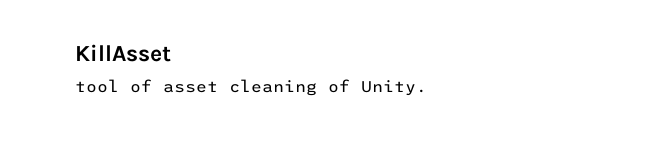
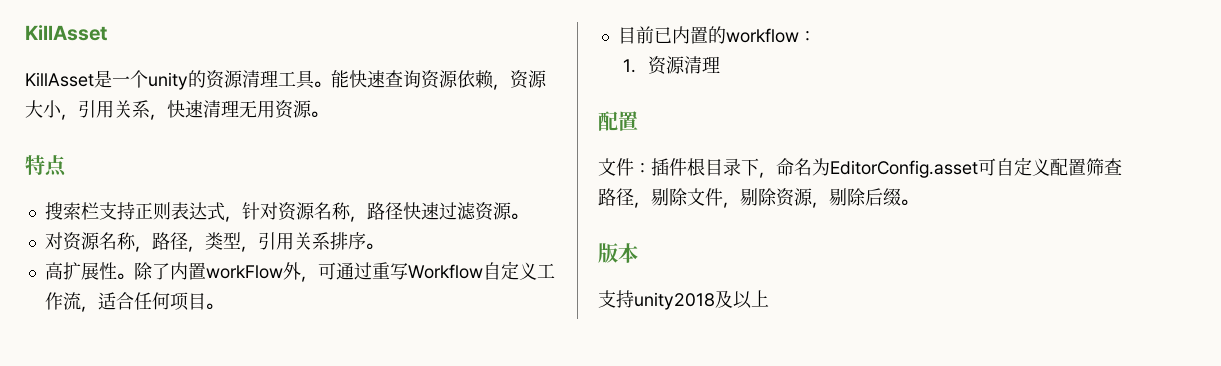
- tool of asset cleaning of Unity.
+ KillAsset是一个unity的资源清理工具。能快速查询资源依赖，资源大小，引用关系，快速清理无用资源。
+ 特点
+ 搜索栏支持正则表达式，针对资源名称，路径快速过滤资源。
+ 对资源名称，路径，类型，引用关系排序。
+ 高扩展性。除了内置workFlow外，可通过重写Workflow自定义工作流，适合任何项目。
+ 目前已内置的workflow：
+ 1.资源清理
+ 配置
+ 文件：插件根目录下，命名为EditorConfig.asset可自定义配置筛查路径，剔除文件，剔除资源，剔除后缀。
+ 版本
+ 支持unity2018及以上

